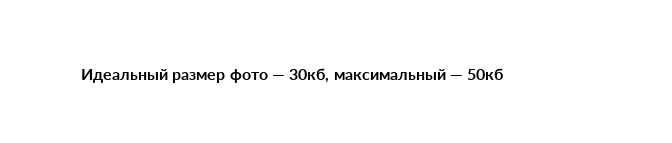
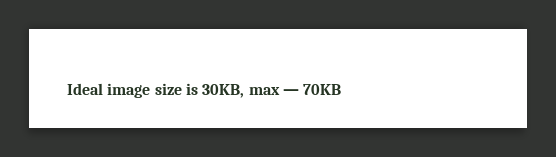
- Идеальный размер фото — 30кб, максимальный — 50кб
+ Ideal image size is 30KB, max — 70KB

